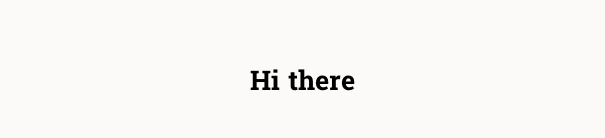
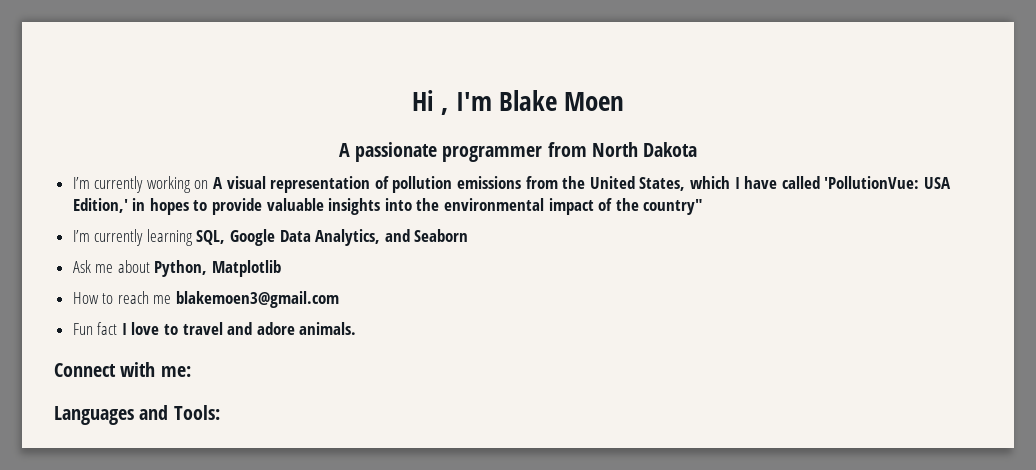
- Hi there
+ Hi , I'm Blake Moen
+ A passionate programmer from North Dakota
+ I’m currently working on A visual representation of pollution emissions from the United States, which I have called 'PollutionVue: USA Edition,' in hopes to provide valuable insights into the environmental impact of the country"
+ I’m currently learning SQL, Google Data Analytics, and Seaborn
+ Ask me about Python, Matplotlib
+ How to reach me blakemoen3@gmail.com
+ Fun fact I love to travel and adore animals.
+ Connect with me:
+ Languages and Tools:

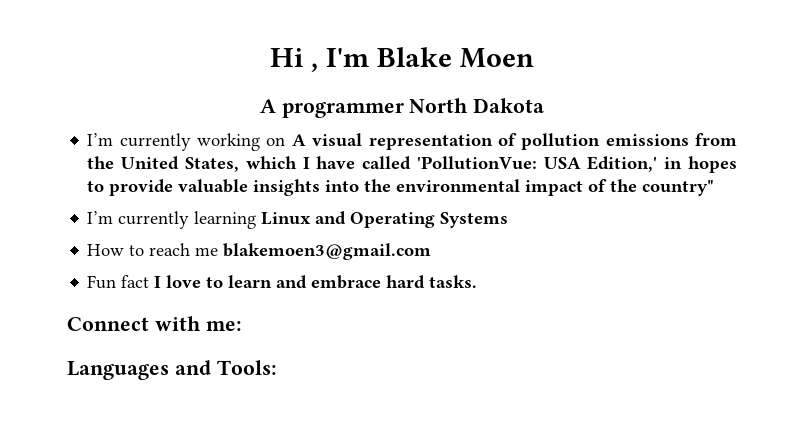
- A passionate programmer from North Dakota
+ A programmer North Dakota
- I’m currently learning SQL, Google Data Analytics, and Seaborn
- Ask me about Python, Matplotlib
+ I’m currently learning Linux and Operating Systems
- Fun fact I love to travel and adore animals.
+ Fun fact I love to learn and embrace hard tasks.

